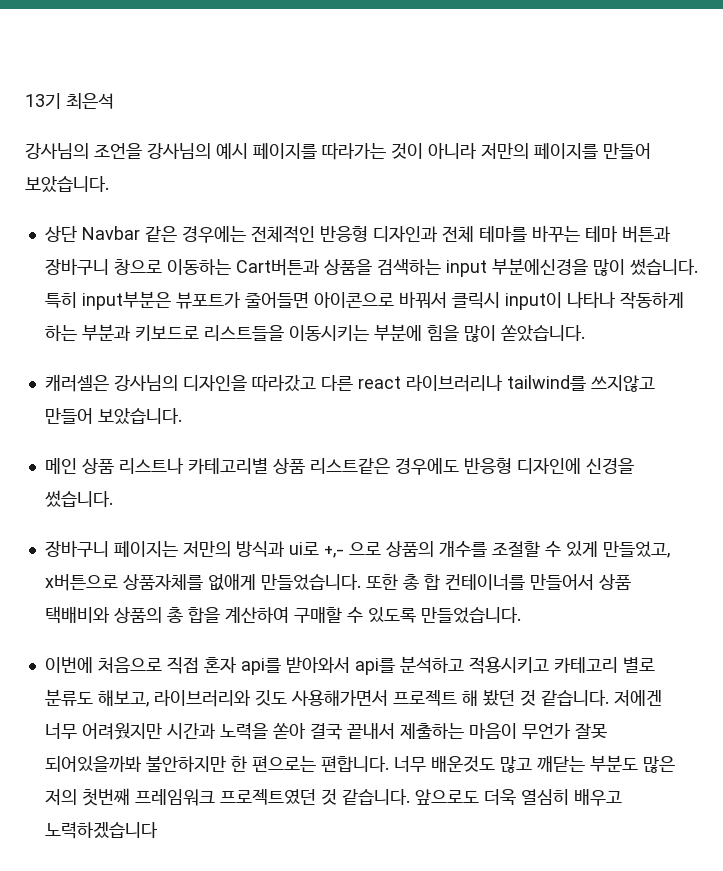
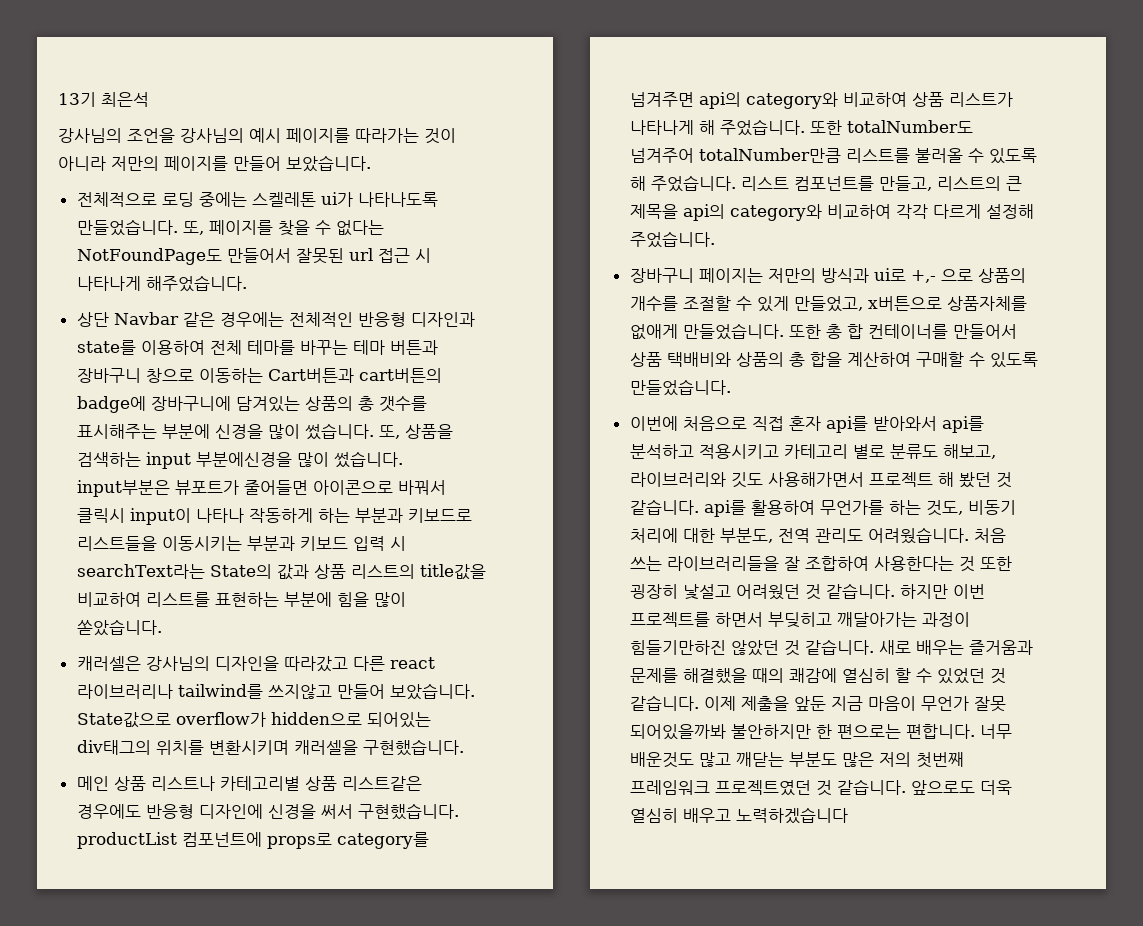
+ 전체적으로 로딩 중에는 스켈레톤 ui가 나타나도록 만들었습니다. 또, 페이지를 찾을 수 없다는 NotFoundPage도 만들어서 잘못된 url 접근 시 나타나게 해주었습니다.
- 상단 Navbar 같은 경우에는 전체적인 반응형 디자인과 전체 테마를 바꾸는 테마 버튼과 장바구니 창으로 이동하는 Cart버튼과 상품을 검색하는 input 부분에신경을 많이 썼습니다. 특히 input부분은 뷰포트가 줄어들면 아이콘으로 바꿔서 클릭시 input이 나타나 작동하게 하는 부분과 키보드로 리스트들을 이동시키는 부분에 힘을 많이 쏟았습니다.
+ 상단 Navbar 같은 경우에는 전체적인 반응형 디자인과 state를 이용하여 전체 테마를 바꾸는 테마 버튼과 장바구니 창으로 이동하는 Cart버튼과 cart버튼의 badge에 장바구니에 담겨있는 상품의 총 갯수를 표시해주는 부분에 신경을 많이 썼습니다. 또, 상품을 검색하는 input 부분에신경을 많이 썼습니다. input부분은 뷰포트가 줄어들면 아이콘으로 바꿔서 클릭시 input이 나타나 작동하게 하는 부분과 키보드로 리스트들을 이동시키는 부분과 키보드 입력 시 searchText라는 State의 값과 상품 리스트의 title값을 비교하여 리스트를 표현하는 부분에 힘을 많이 쏟았습니다.
+ State값으로 overflow가 hidden으로 되어있는 div태그의 위치를 변환시키며 캐러셀을 구현했습니다.
- 메인 상품 리스트나 카테고리별 상품 리스트같은 경우에도 반응형 디자인에 신경을 썼습니다.
+ 메인 상품 리스트나 카테고리별 상품 리스트같은 경우에도 반응형 디자인에 신경을 써서 구현했습니다. productList 컴포넌트에 props로 category를 넘겨주면 api의 category와 비교하여 상품 리스트가 나타나게 해 주었습니다. 또한 totalNumber도 넘겨주어 totalNumber만큼 리스트를 불러올 수 있도록 해 주었습니다. 리스트 컴포넌트를 만들고, 리스트의 큰 제목을 api의 category와 비교하여 각각 다르게 설정해 주었습니다.
- 이번에 처음으로 직접 혼자 api를 받아와서 api를 분석하고 적용시키고 카테고리 별로 분류도 해보고, 라이브러리와 깃도 사용해가면서 프로젝트 해 봤던 것 같습니다. 저에겐 너무 어려웠지만 시간과 노력을 쏟아 결국 끝내서 제출하는 마음이 무언가 잘못 되어있을까봐 불안하지만 한 편으로는 편합니다.
+ 이번에 처음으로 직접 혼자 api를 받아와서 api를 분석하고 적용시키고 카테고리 별로 분류도 해보고, 라이브러리와 깃도 사용해가면서 프로젝트 해 봤던 것 같습니다. api를 활용하여 무언가를 하는 것도, 비동기 처리에 대한 부분도, 전역 관리도 어려웠습니다. 처음 쓰는 라이브러리들을 잘 조합하여 사용한다는 것 또한 굉장히 낯설고 어려웠던 것 같습니다. 하지만 이번 프로젝트를 하면서 부딪히고 깨달아가는 과정이 힘들기만하진 않았던 것 같습니다. 새로 배우는 즐거움과 문제를 해결했을 때의 쾌감에 열심히 할 수 있었던 것 같습니다. 이제 제출을 앞둔 지금 마음이 무언가 잘못 되어있을까봐 불안하지만 한 편으로는 편합니다.

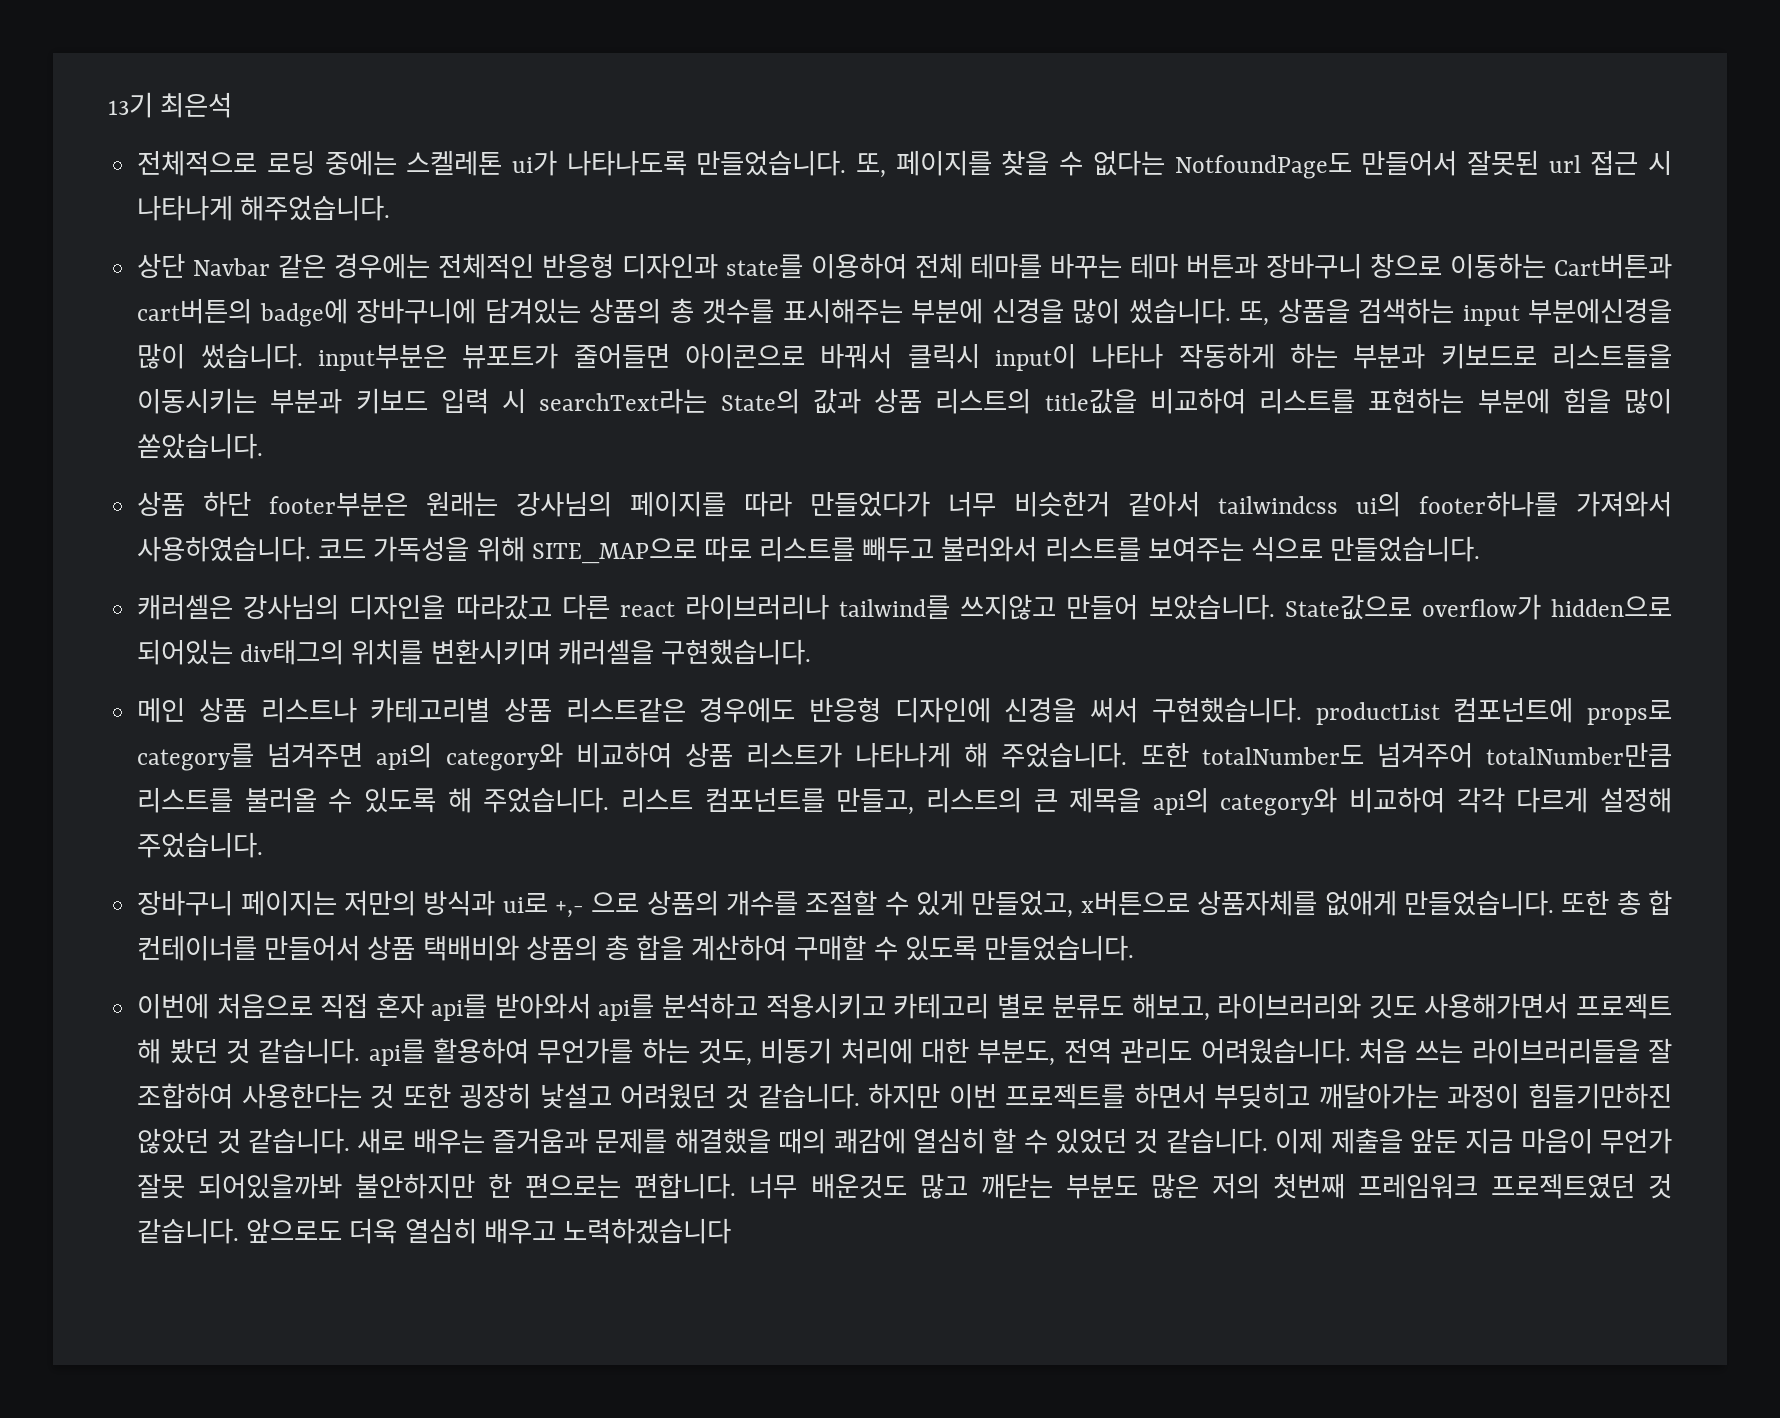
- 강사님의 조언을 강사님의 예시 페이지를 따라가는 것이 아니라 저만의 페이지를 만들어 보았습니다.
- 또, 페이지를 찾을 수 없다는 NotFoundPage도 만들어서 잘못된 url 접근 시 나타나게 해주었습니다.
+ 또, 페이지를 찾을 수 없다는 NotfoundPage도 만들어서 잘못된 url 접근 시 나타나게 해주었습니다.
+ 상품 하단 footer부분은 원래는 강사님의 페이지를 따라 만들었다가 너무 비슷한거 같아서 tailwindcss ui의 footer하나를 가져와서 사용하였습니다. 코드 가독성을 위해 SITE_MAP으로 따로 리스트를 빼두고 불러와서 리스트를 보여주는 식으로 만들었습니다.

